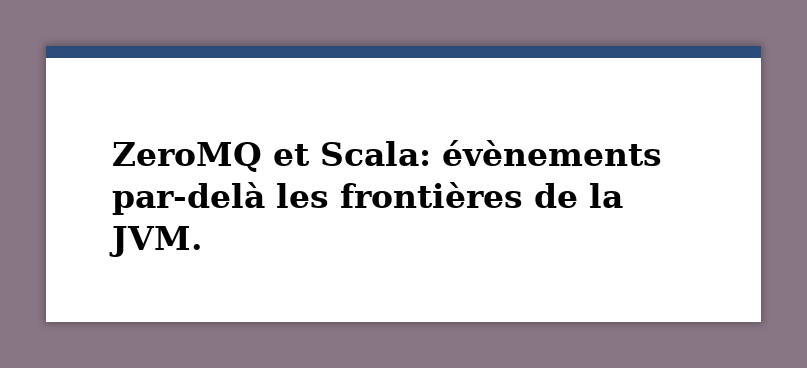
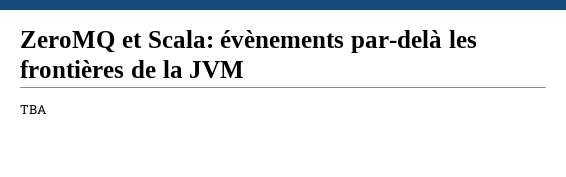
- ZeroMQ et Scala: évènements par-delà les frontières de la JVM.
+ ZeroMQ et Scala: évènements par-delà les frontières de la JVM
+ TBA

